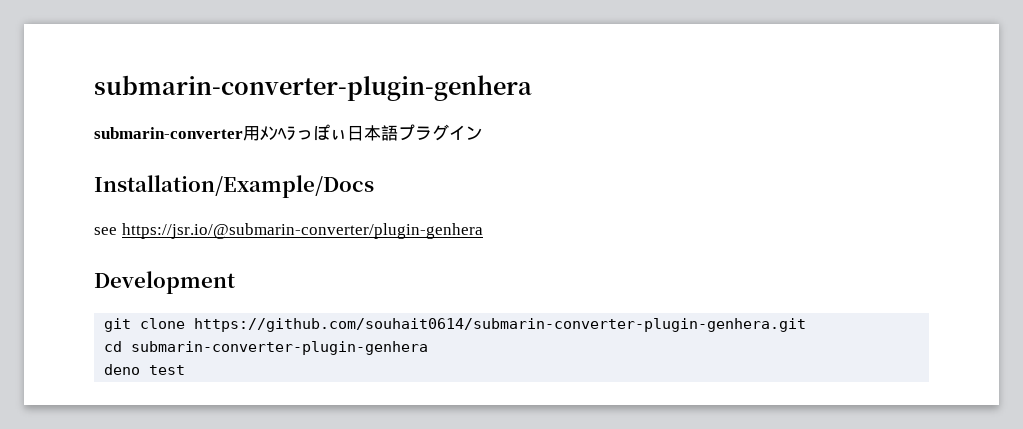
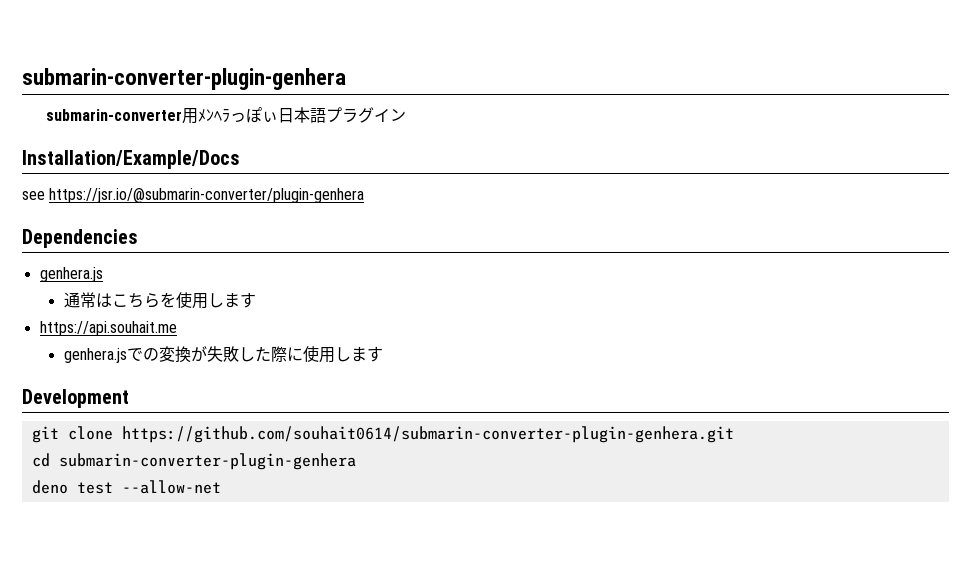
+ Dependencies
+ genhera.js
+ 通常はこちらを使用します
+ https://api.souhait.me
+ genhera.jsでの変換が失敗した際に使用します
- deno test
+ deno test --allow-net

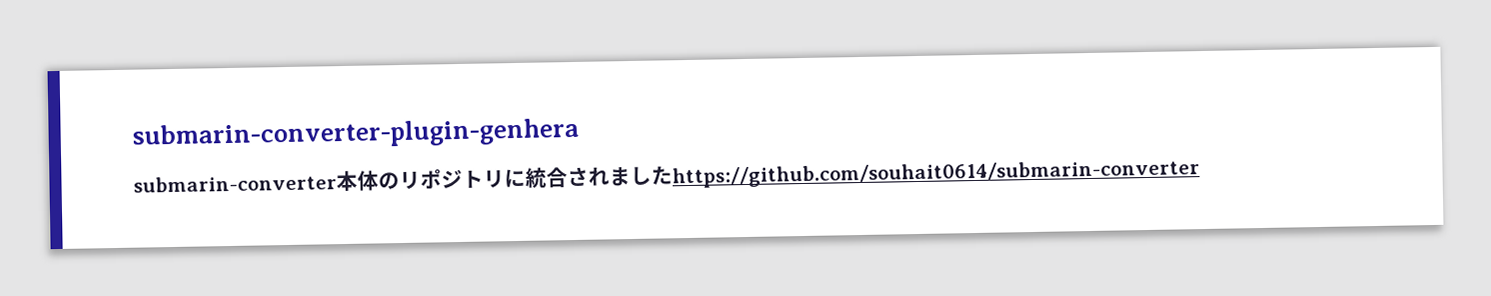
- submarin-converter用ﾒﾝﾍﾗっぽぃ日本語プラグイン
- Installation/Example/Docs
- see https://jsr.io/@submarin-converter/plugin-genhera
- Dependencies
- genhera.js
- 通常はこちらを使用します
- https://api.souhait.me
- genhera.jsでの変換が失敗した際に使用します
- Development
- git clone https://github.com/souhait0614/submarin-converter-plugin-genhera.git
- cd submarin-converter-plugin-genhera
- deno test --allow-net
+ submarin-converter本体のリポジトリに統合されましたhttps://github.com/souhait0614/submarin-converter

